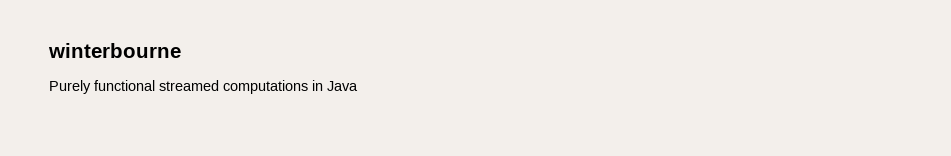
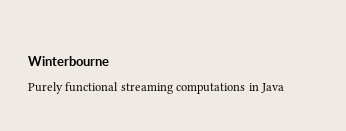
- winterbourne
+ Winterbourne
- Purely functional streamed computations in Java
+ Purely functional streaming computations in Java

